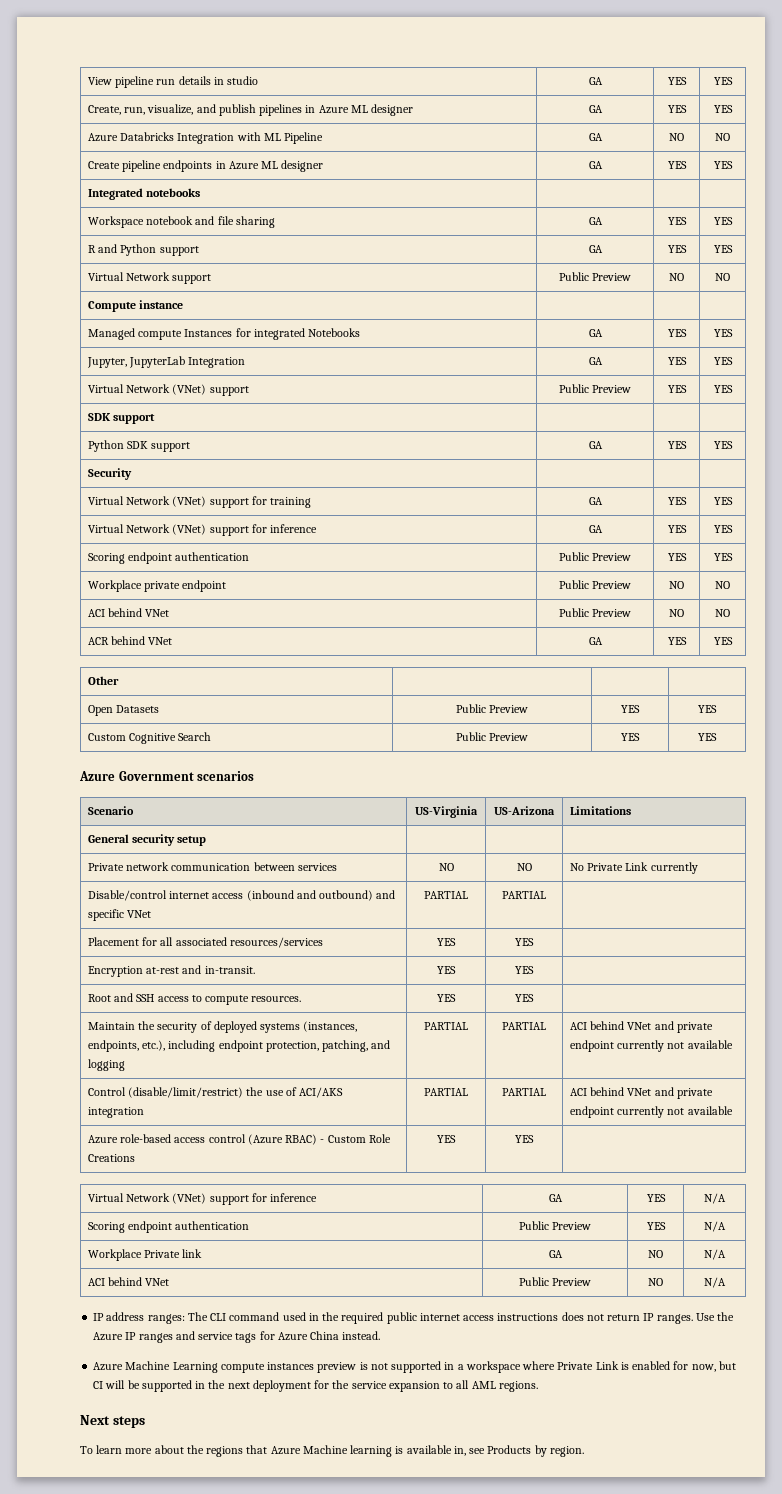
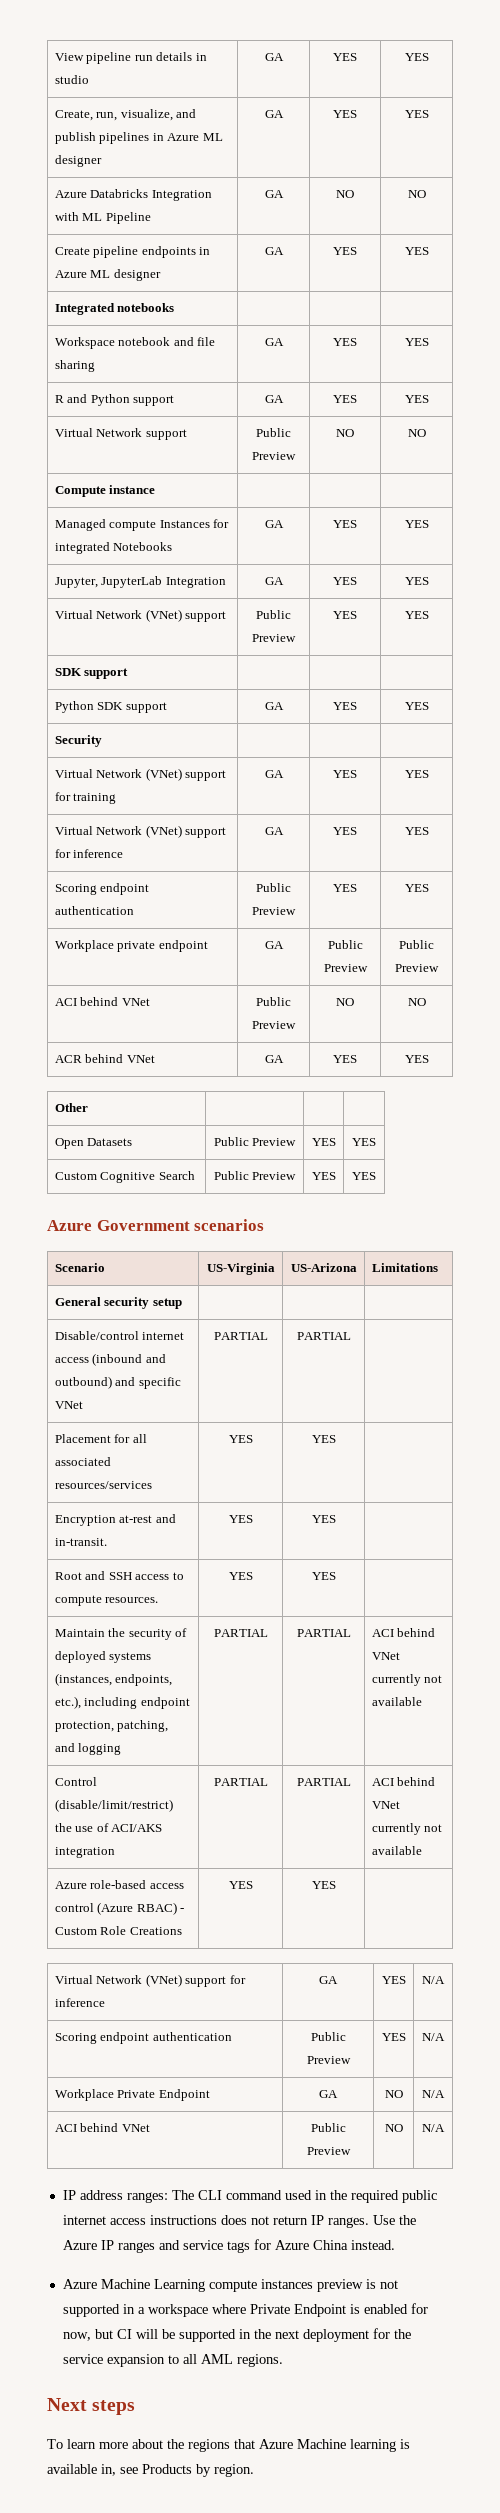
- Workplace private endpoint | Public Preview | NO | NO
+ Workplace private endpoint | GA | Public Preview | Public Preview
- Private network communication between services | NO | NO | No Private Link currently
- Maintain the security of deployed systems (instances, endpoints, etc.), including endpoint protection, patching, and logging | PARTIAL | PARTIAL | ACI behind VNet and private endpoint currently not available
+ Maintain the security of deployed systems (instances, endpoints, etc.), including endpoint protection, patching, and logging | PARTIAL | PARTIAL | ACI behind VNet currently not available
- Control (disable/limit/restrict) the use of ACI/AKS integration | PARTIAL | PARTIAL | ACI behind VNet and private endpoint currently not available
+ Control (disable/limit/restrict) the use of ACI/AKS integration | PARTIAL | PARTIAL | ACI behind VNet currently not available
- Workplace Private link | GA | NO | N/A
+ Workplace Private Endpoint | GA | NO | N/A
- Azure Machine Learning compute instances preview is not supported in a workspace where Private Link is enabled for now, but CI will be supported in the next deployment for the service expansion to all AML regions.
+ Azure Machine Learning compute instances preview is not supported in a workspace where Private Endpoint is enabled for now, but CI will be supported in the next deployment for the service expansion to all AML regions.

